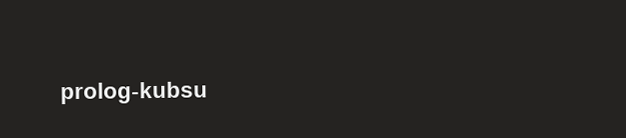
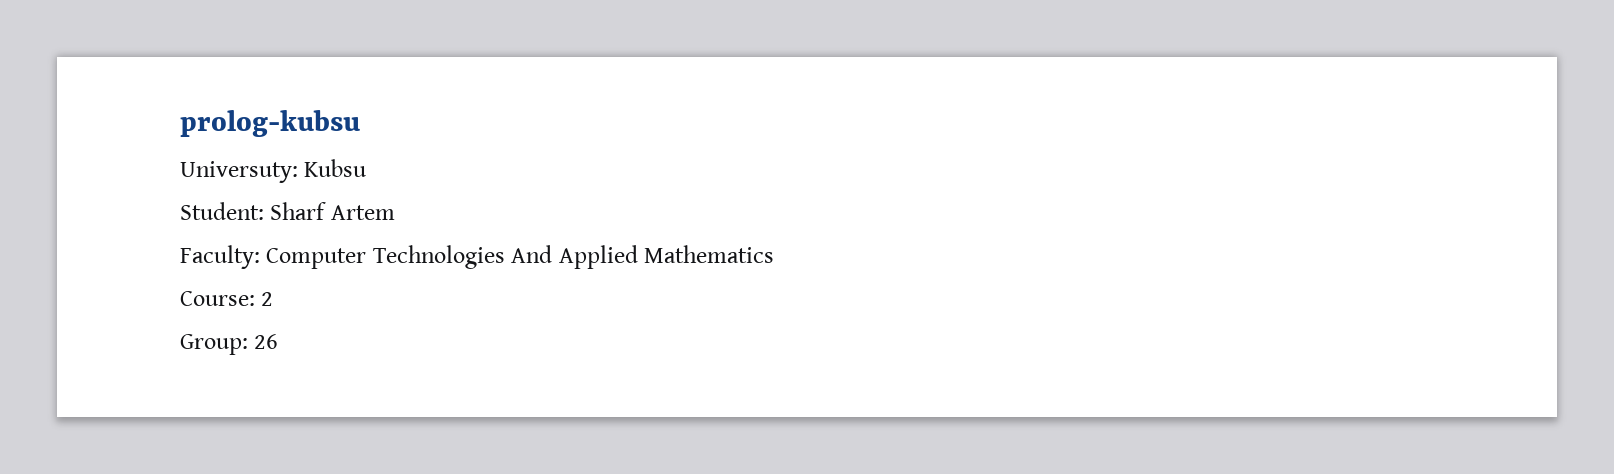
+ Universuty: Kubsu
+ Student: Sharf Artem
+ Faculty: Computer Technologies And Applied Mathematics
+ Course: 2
+ Group: 26

